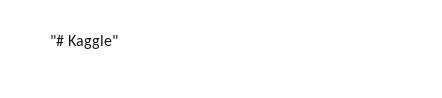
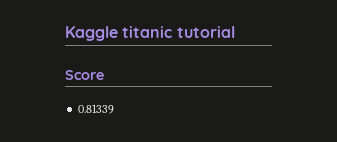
- "# Kaggle"
+ Kaggle titanic tutorial
+ Score
+ 0.81339

